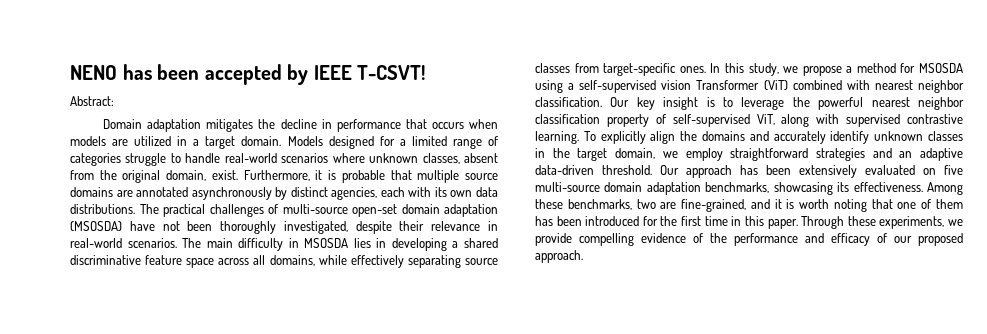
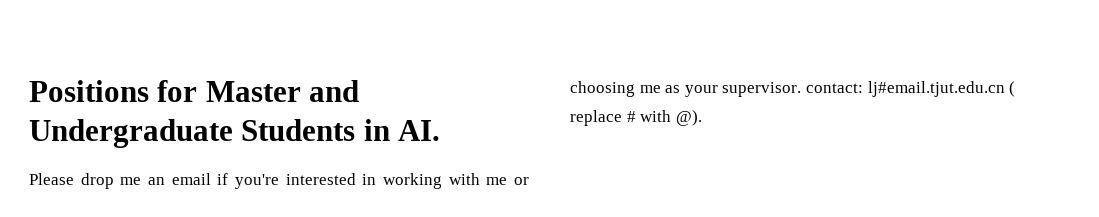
- NENO has been accepted by IEEE T-CSVT!
- Abstract:
- Domain adaptation mitigates the decline in performance that occurs when models are utilized in a target domain. Models designed for a limited range of categories struggle to handle real-world scenarios where unknown classes, absent from the original domain, exist. Furthermore, it is probable that multiple source domains are annotated asynchronously by distinct agencies, each with its own data distributions. The practical challenges of multi-source open-set domain adaptation (MSOSDA) have not been thoroughly investigated, despite their relevance in real-world scenarios. The main difficulty in MSOSDA lies in developing a shared discriminative feature space across all domains, while effectively separating source classes from target-specific ones. In this study, we propose a method for MSOSDA using a self-supervised vision Transformer (ViT) combined with nearest neighbor classification. Our key insight is to leverage the powerful nearest neighbor classification property of self-supervised ViT, along with supervised contrastive learning. To explicitly align the domains and accurately identify unknown classes in the target domain, we employ straightforward strategies and an adaptive data-driven threshold. Our approach has been extensively evaluated on five multi-source domain adaptation benchmarks, showcasing its effectiveness. Among these benchmarks, two are fine-grained, and it is worth noting that one of them has been introduced for the first time in this paper. Through these experiments, we provide compelling evidence of the performance and efficacy of our proposed approach.
+ Positions for Master and Undergraduate Students in AI.
+ Please drop me an email if you're interested in working with me or choosing me as your supervisor. contact: lj#email.tjut.edu.cn ( replace # with @).

